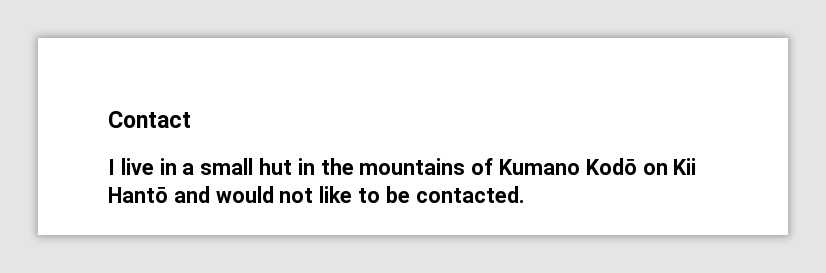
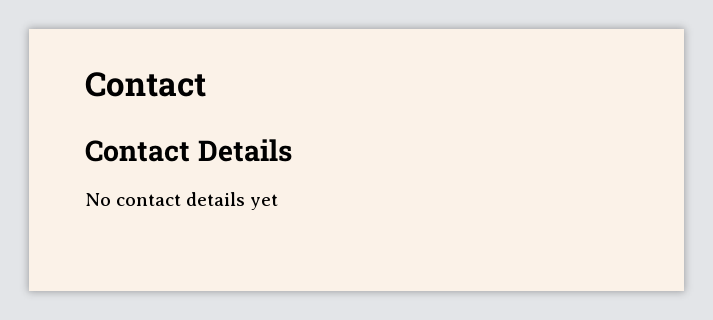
- I live in a small hut in the mountains of Kumano Kodō on Kii Hantō and would not like to be contacted.
+ Contact Details
+ No contact details yet

